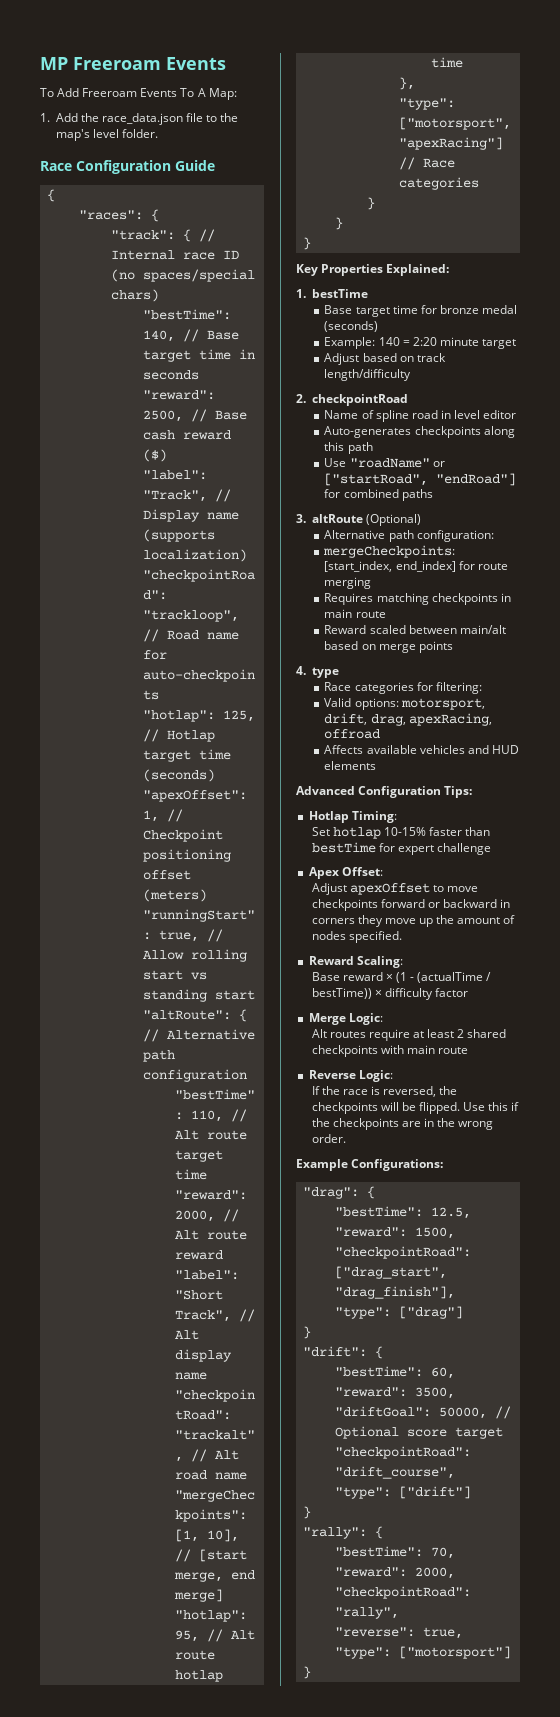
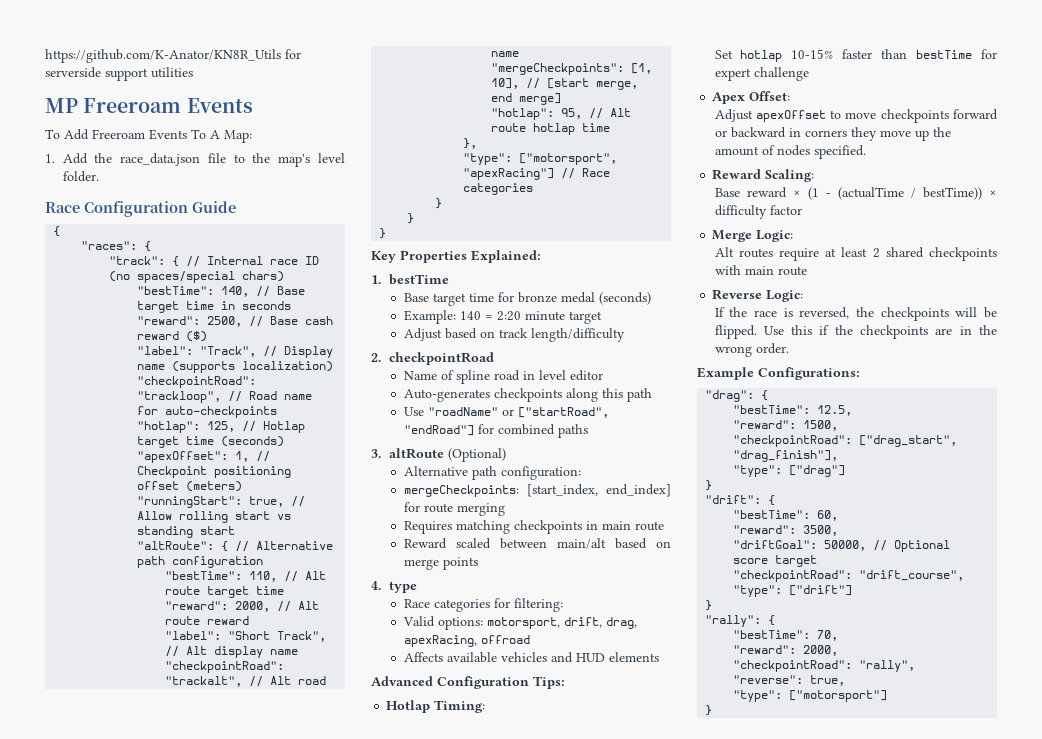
+ https://github.com/K-Anator/KN8R_Utils for serverside support utilities

